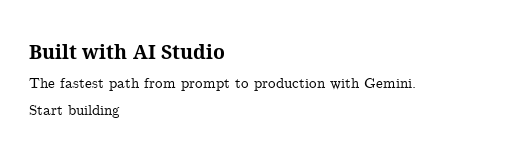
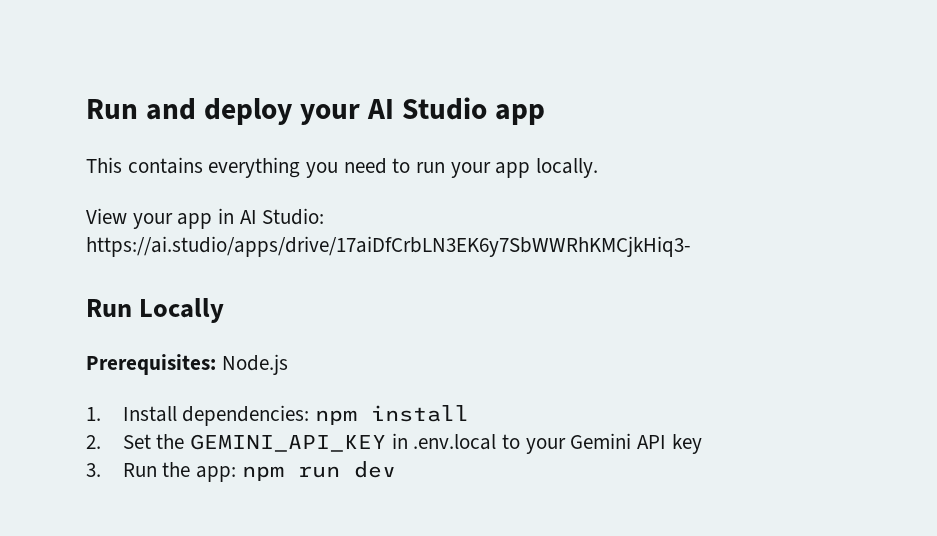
- Built with AI Studio
- The fastest path from prompt to production with Gemini.
- Start building
+ Run and deploy your AI Studio app
+ This contains everything you need to run your app locally.
+ View your app in AI Studio: https://ai.studio/apps/drive/17aiDfCrbLN3EK6y7SbWWRhKMCjkHiq3-
+ Run Locally
+ Prerequisites: Node.js
+ 1. Install dependencies: npm install
+ 2. Set the GEMINI_API_KEY in .env.local to your Gemini API key
+ 3. Run the app: npm run dev

